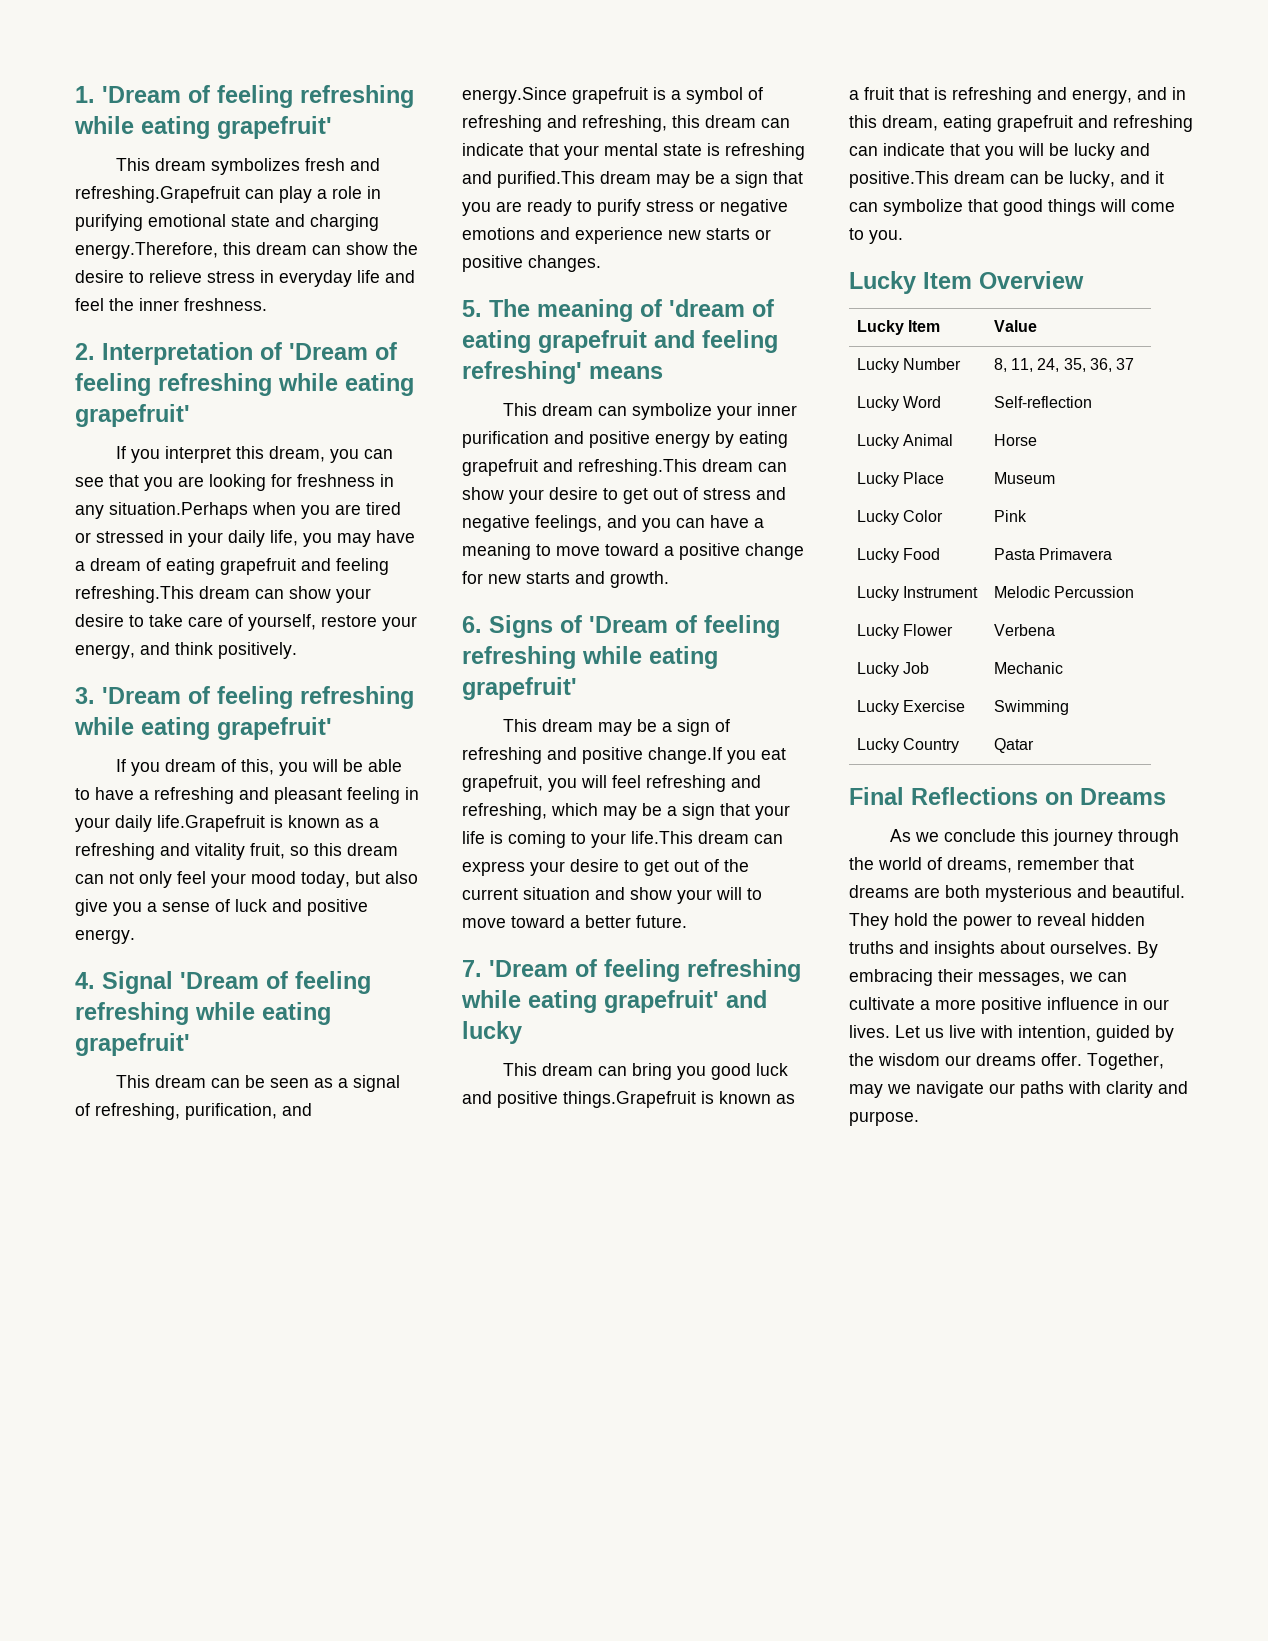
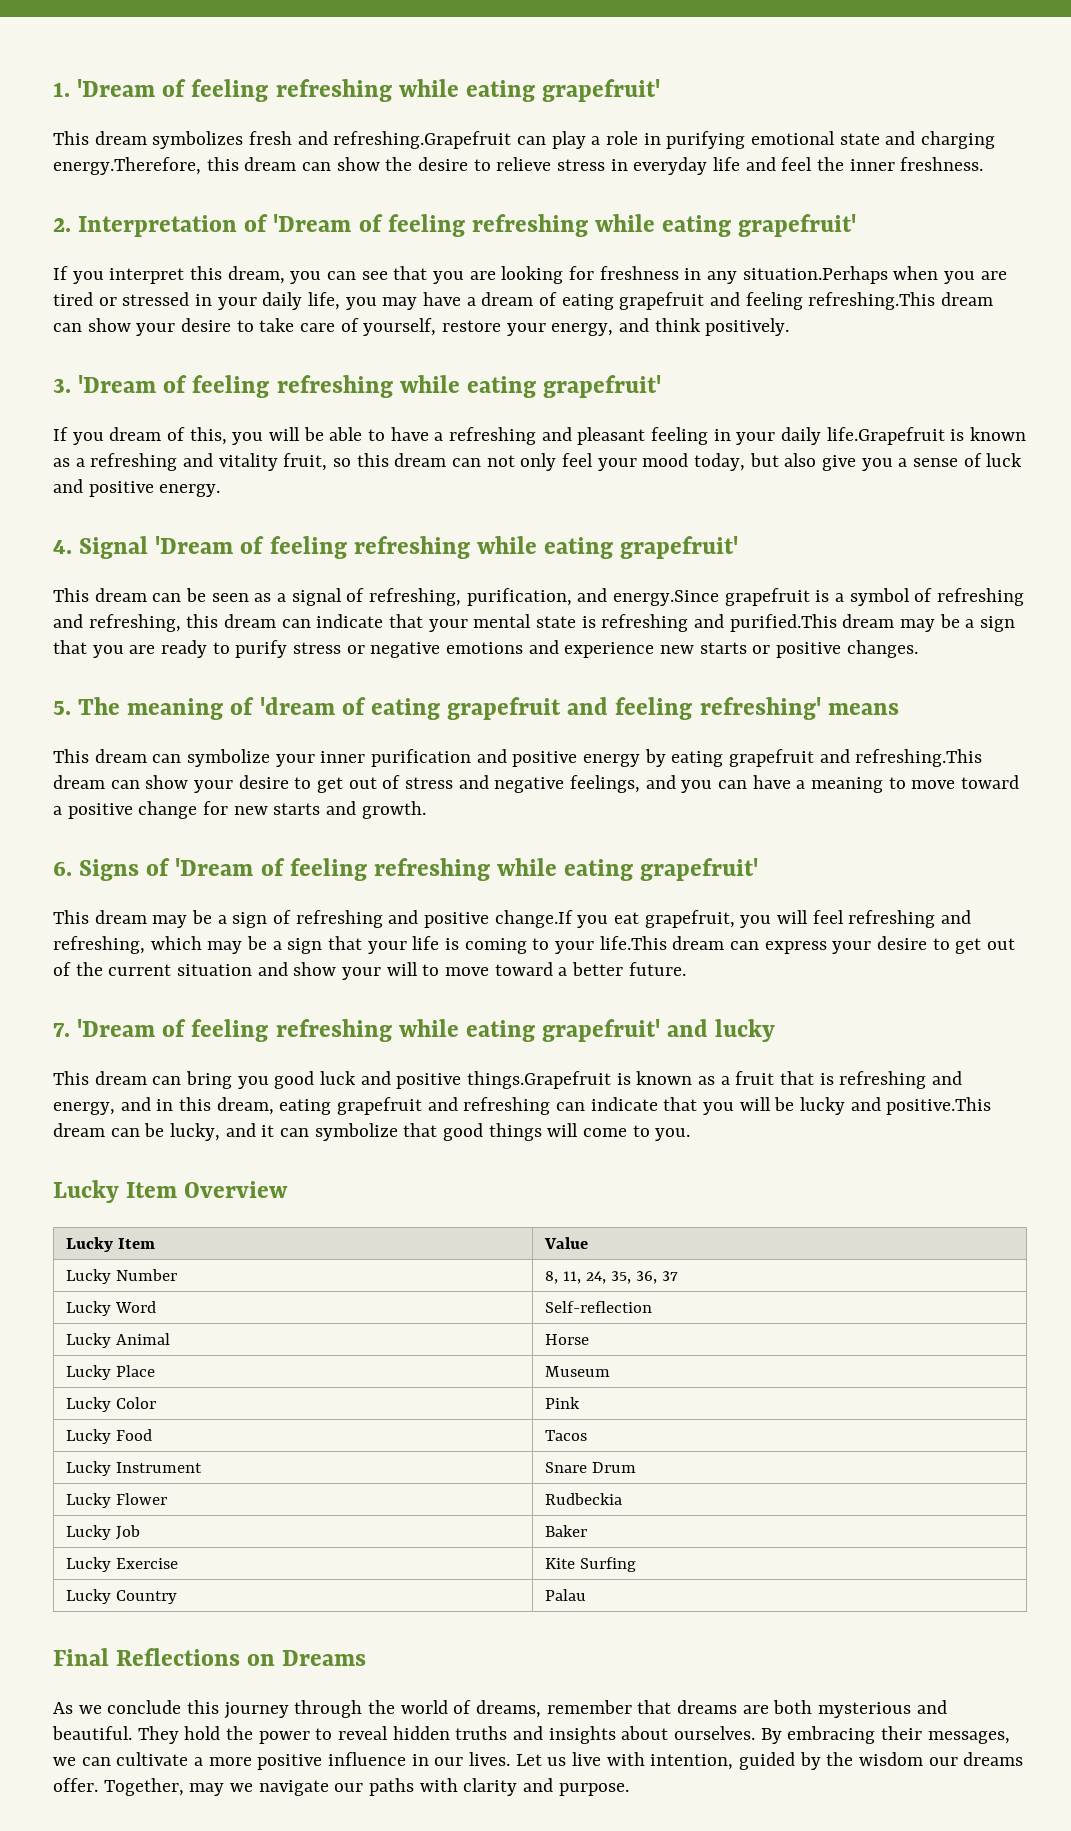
- Lucky Food | Pasta Primavera
+ Lucky Food | Tacos
- Lucky Instrument | Melodic Percussion
+ Lucky Instrument | Snare Drum
- Lucky Flower | Verbena
+ Lucky Flower | Rudbeckia
- Lucky Job | Mechanic
+ Lucky Job | Baker
- Lucky Exercise | Swimming
+ Lucky Exercise | Kite Surfing
- Lucky Country | Qatar
+ Lucky Country | Palau

